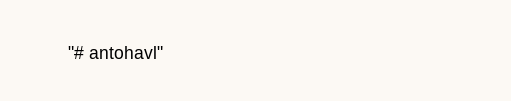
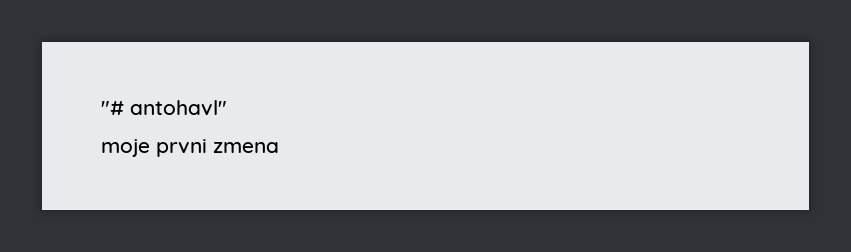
+ moje prvni zmena

